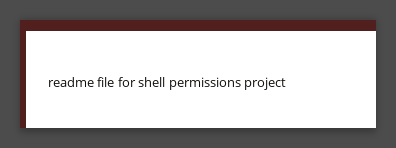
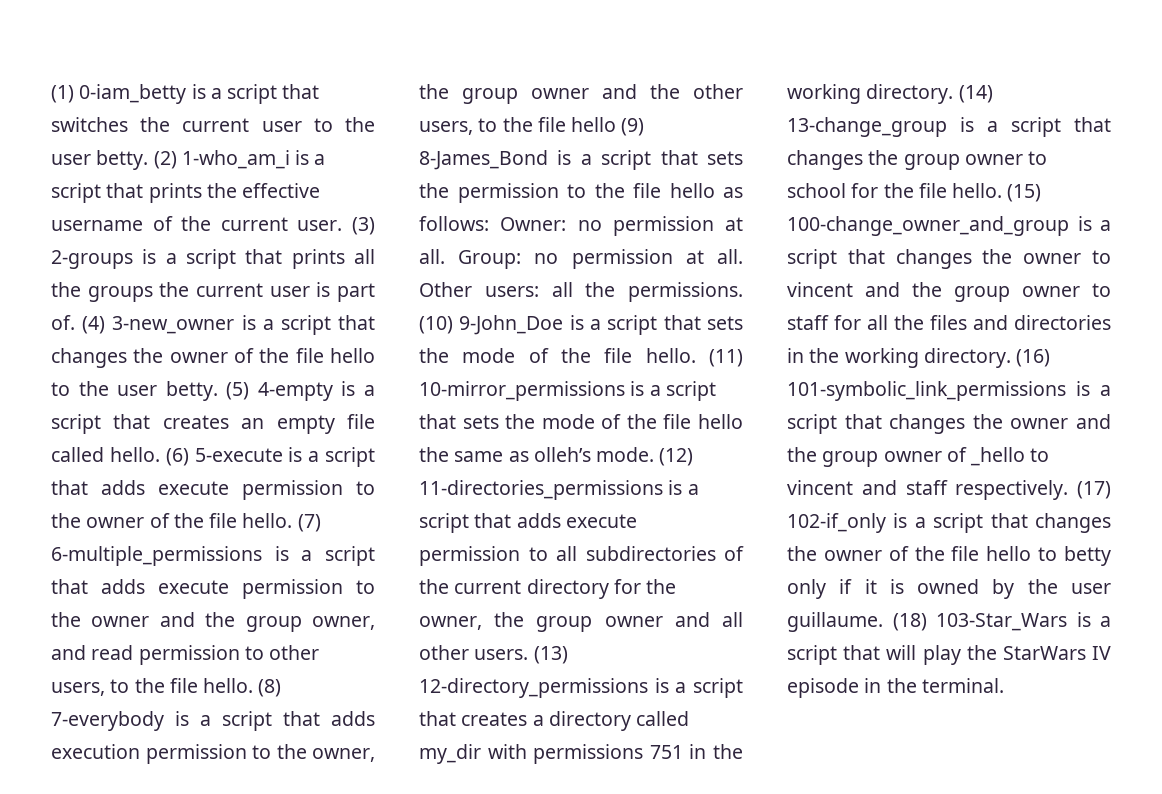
- readme file for shell permissions project
+ (1) 0-iam_betty is a script that switches the current user to the user betty. (2) 1-who_am_i is a script that prints the effective username of the current user. (3) 2-groups is a script that prints all the groups the current user is part of. (4) 3-new_owner is a script that changes the owner of the file hello to the user betty. (5) 4-empty is a script that creates an empty file called hello. (6) 5-execute is a script that adds execute permission to the owner of the file hello. (7) 6-multiple_permissions is a script that adds execute permission to the owner and the group owner, and read permission to other users, to the file hello. (8) 7-everybody is a script that adds execution permission to the owner, the group owner and the other users, to the file hello (9) 8-James_Bond is a script that sets the permission to the file hello as follows: Owner: no permission at all. Group: no permission at all. Other users: all the permissions. (10) 9-John_Doe is a script that sets the mode of the file hello. (11) 10-mirror_permissions is a script that sets the mode of the file hello the same as olleh’s mode. (12) 11-directories_permissions is a script that adds execute permission to all subdirectories of the current directory for the owner, the group owner and all other users. (13) 12-directory_permissions is a script that creates a directory called my_dir with permissions 751 in the working directory. (14) 13-change_group is a script that changes the group owner to school for the file hello. (15) 100-change_owner_and_group is a script that changes the owner to vincent and the group owner to staff for all the files and directories in the working directory. (16) 101-symbolic_link_permissions is a script that changes the owner and the group owner of _hello to vincent and staff respectively. (17) 102-if_only is a script that changes the owner of the file hello to betty only if it is owned by the user guillaume. (18) 103-Star_Wars is a script that will play the StarWars IV episode in the terminal.

